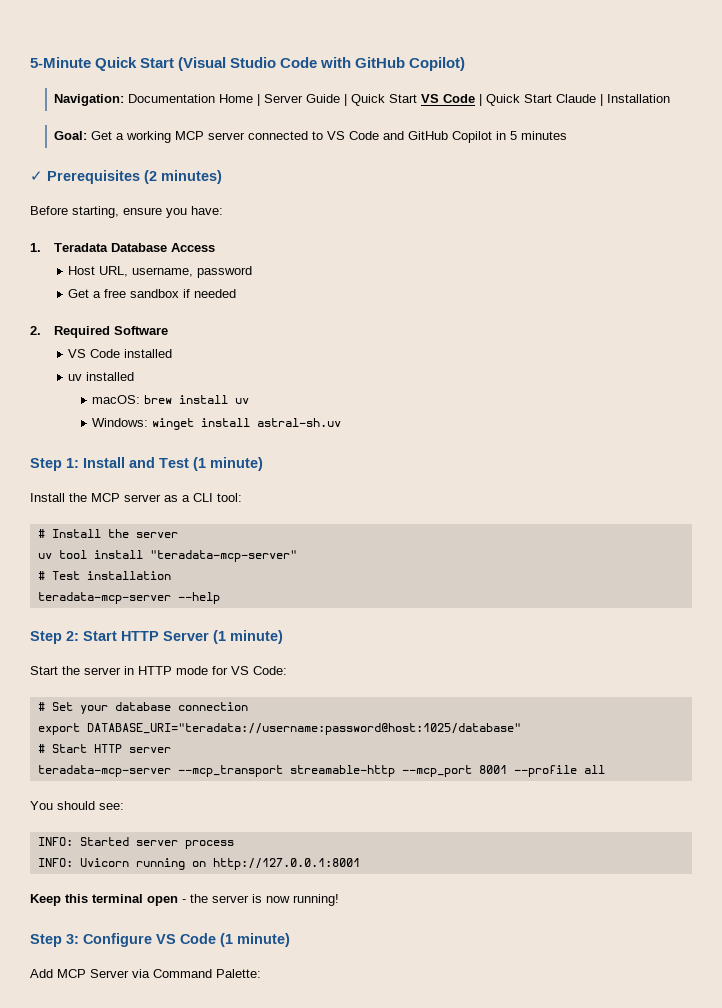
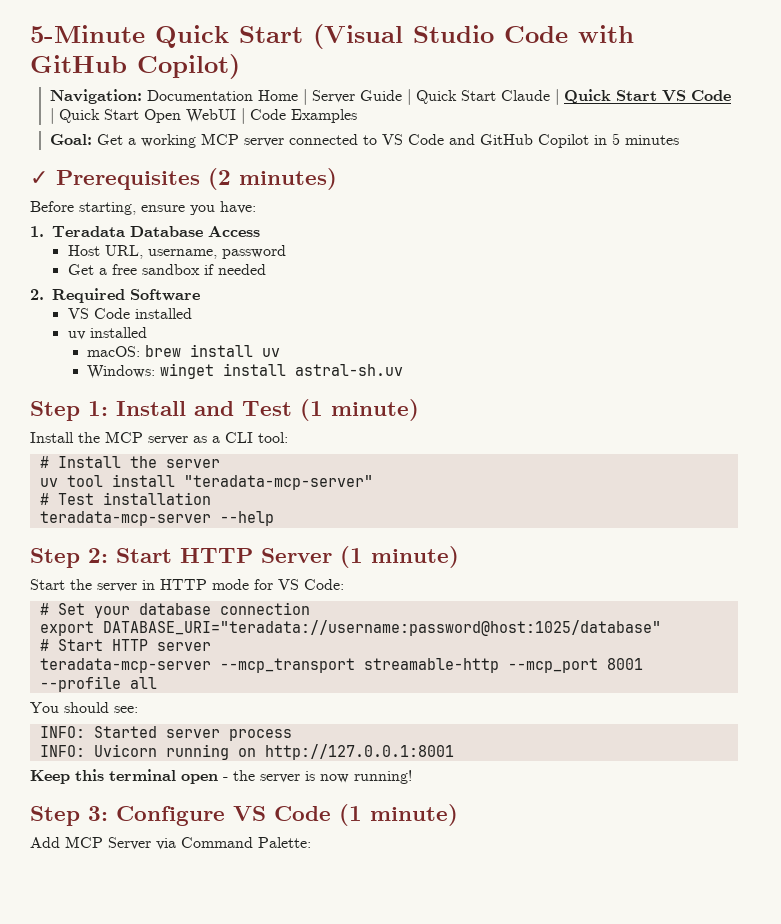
- Navigation: Documentation Home | Server Guide | Quick Start VS Code | Quick Start Claude | Installation
+ Navigation: Documentation Home | Server Guide | Quick Start Claude | Quick Start VS Code | Quick Start Open WebUI | Code Examples

